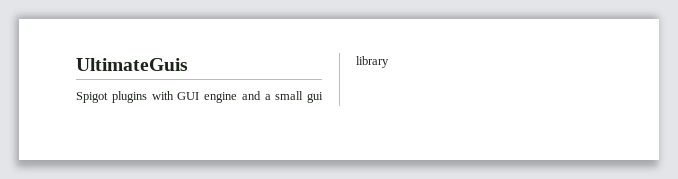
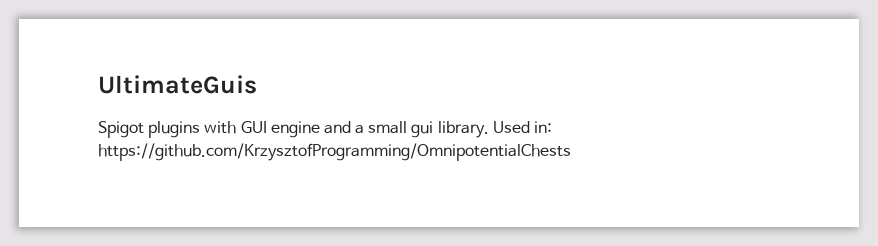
- Spigot plugins with GUI engine and a small gui library
+ Spigot plugins with GUI engine and a small gui library. Used in: https://github.com/KrzysztofProgramming/OmnipotentialChests

